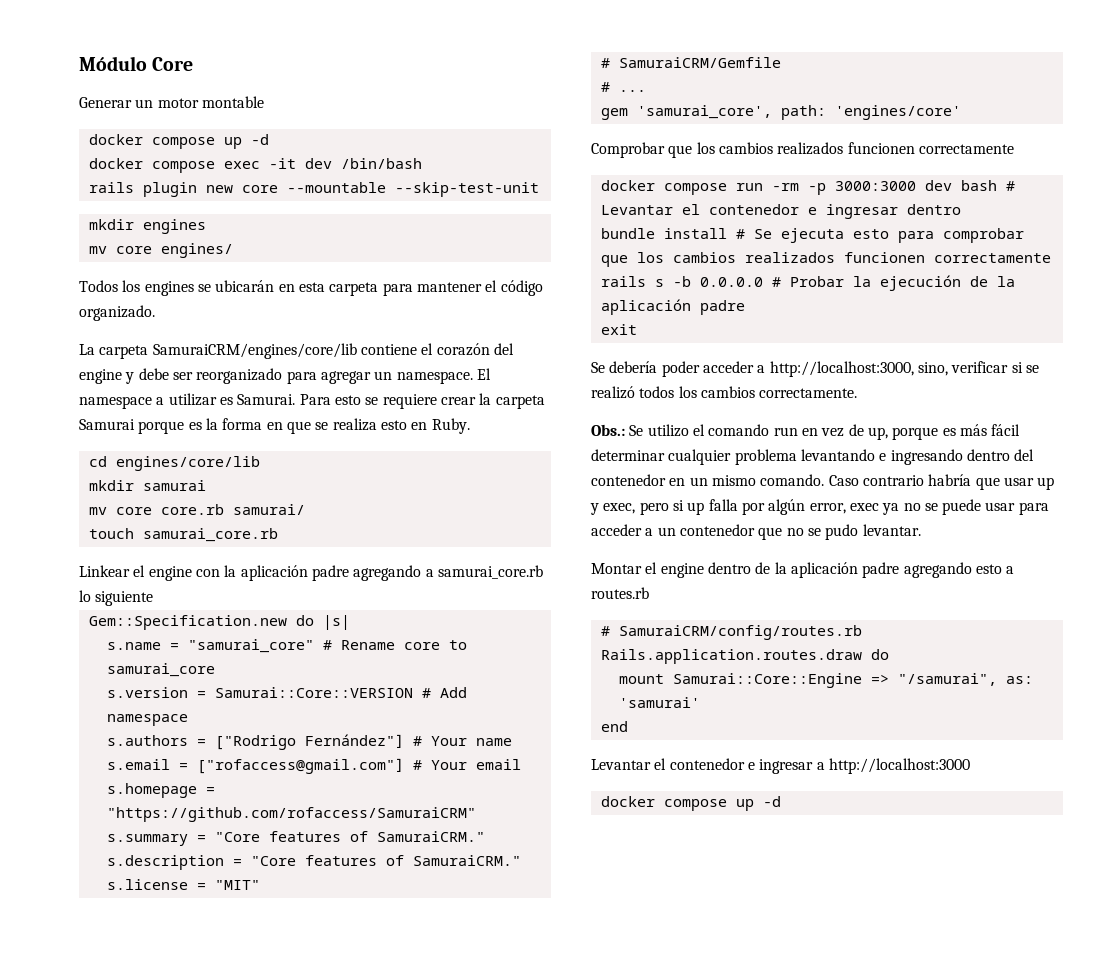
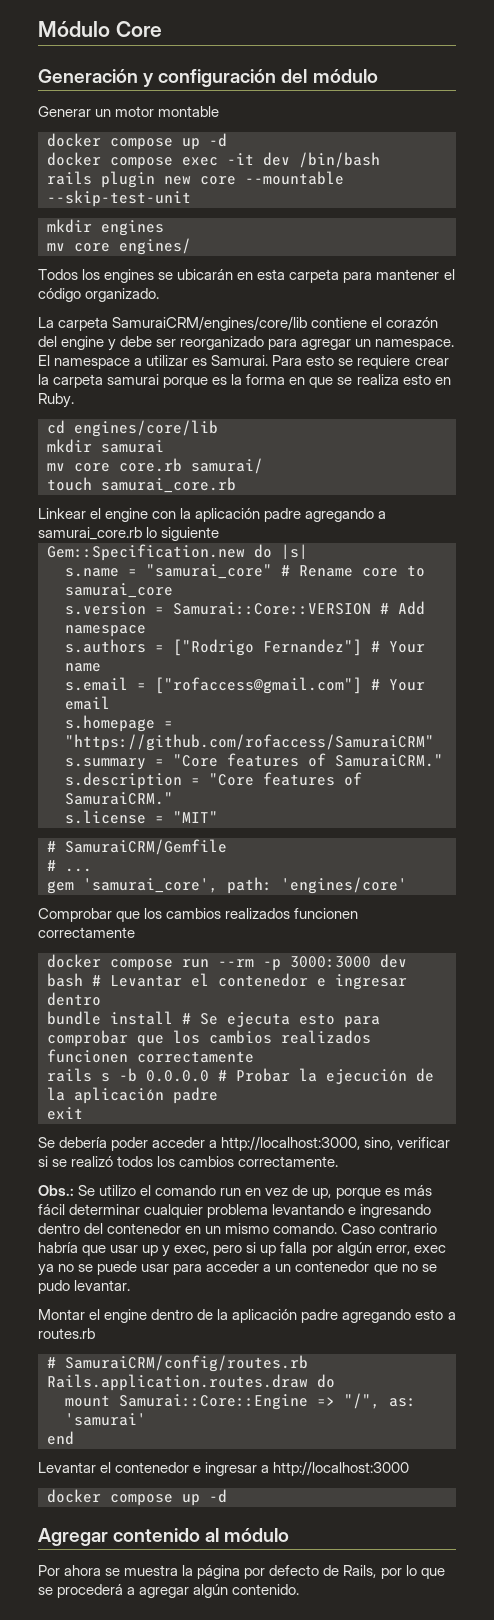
+ Generación y configuración del módulo
- Para esto se requiere crear la carpeta Samurai porque es la forma en que se realiza esto en Ruby.
+ Para esto se requiere crear la carpeta samurai porque es la forma en que se realiza esto en Ruby.
- s.authors = ["Rodrigo Fernández"] # Your name
+ s.authors = ["Rodrigo Fernandez"] # Your name
- docker compose run -rm -p 3000:3000 dev bash # Levantar el contenedor e ingresar dentro
+ docker compose run --rm -p 3000:3000 dev bash # Levantar el contenedor e ingresar dentro
- mount Samurai::Core::Engine => "/samurai", as: 'samurai'
+ mount Samurai::Core::Engine => "/", as: 'samurai'
+ Agregar contenido al módulo
+ Por ahora se muestra la página por defecto de Rails, por lo que se procederá a agregar algún contenido.

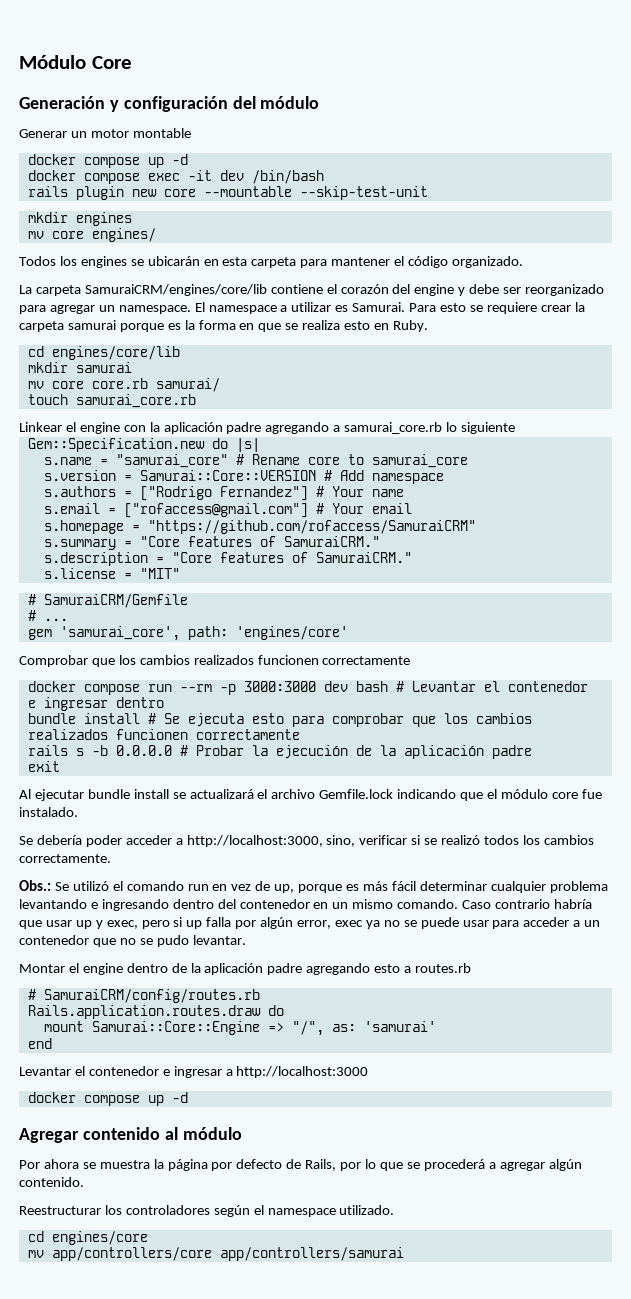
+ Al ejecutar bundle install se actualizará el archivo Gemfile.lock indicando que el módulo core fue instalado.
- Obs.: Se utilizo el comando run en vez de up, porque es más fácil determinar cualquier problema levantando e ingresando dentro del contenedor en un mismo comando.
+ Obs.: Se utilizó el comando run en vez de up, porque es más fácil determinar cualquier problema levantando e ingresando dentro del contenedor en un mismo comando.
+ Reestructurar los controladores según el namespace utilizado.
+ cd engines/core
+ mv app/controllers/core app/controllers/samurai

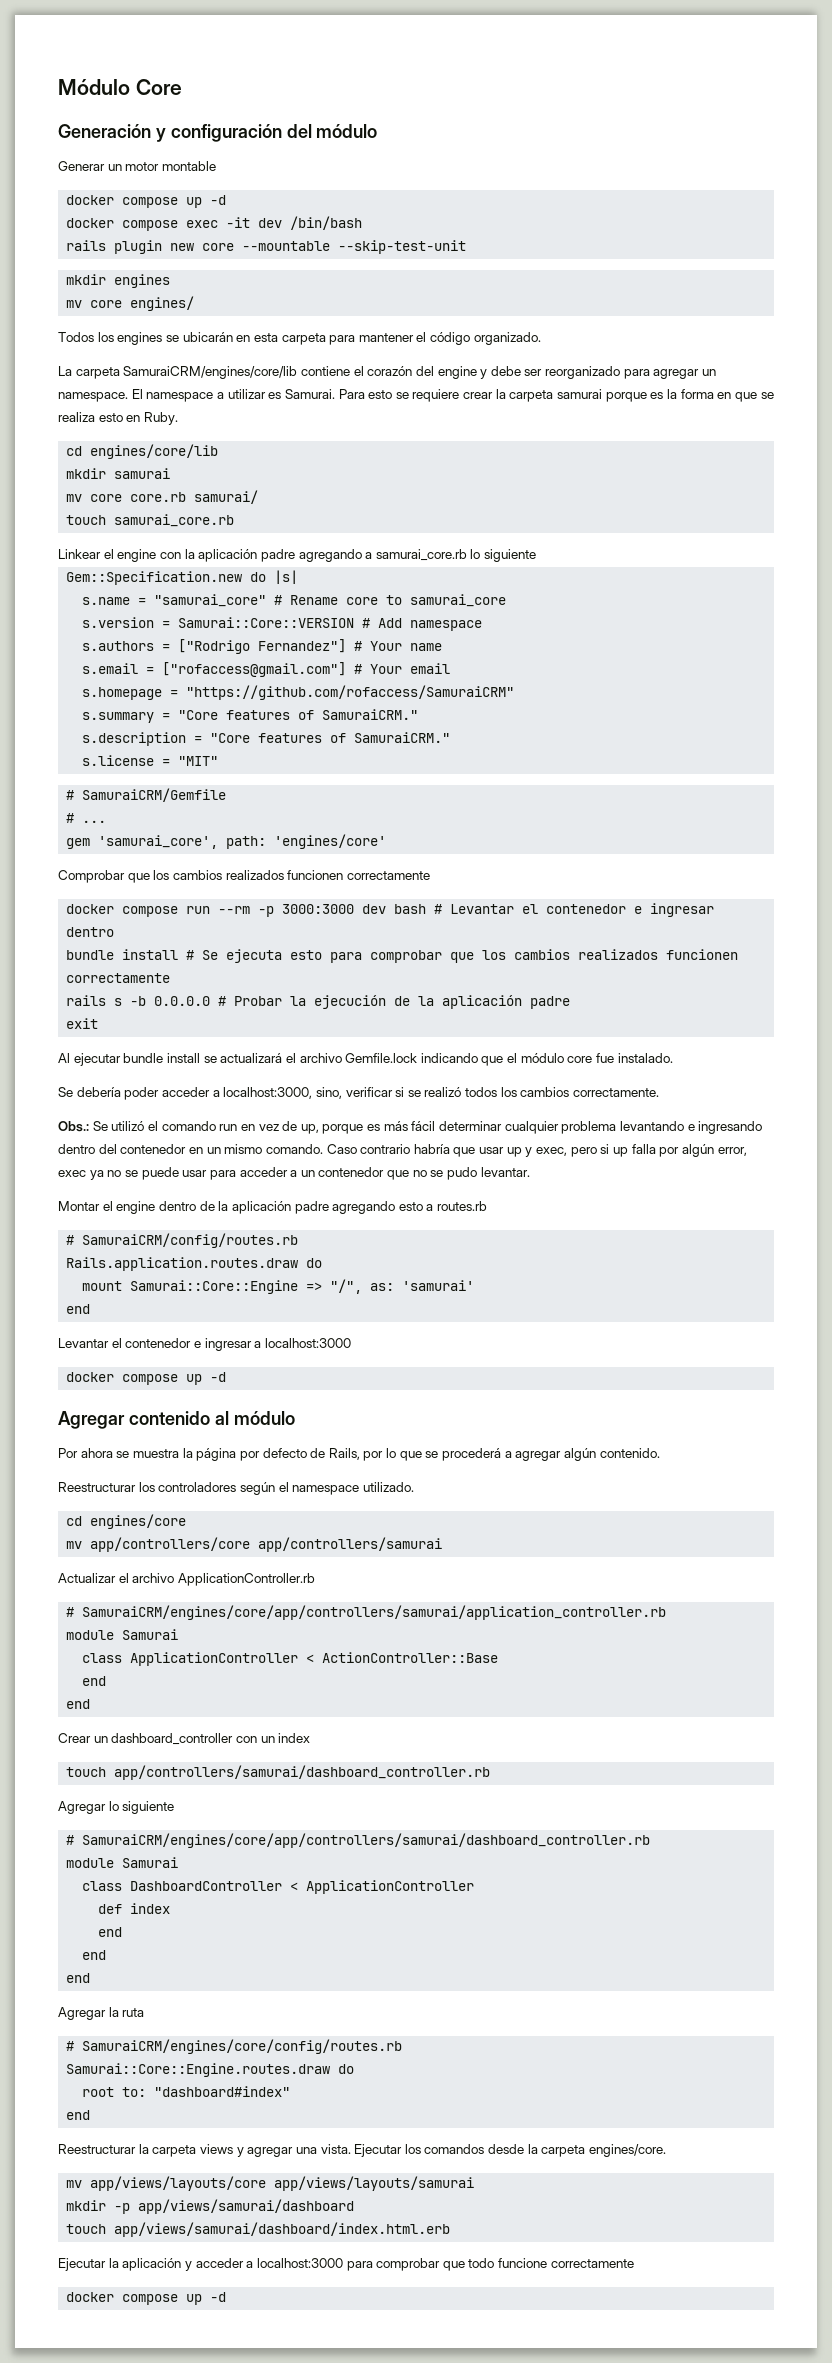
- Se debería poder acceder a http://localhost:3000, sino, verificar si se realizó todos los cambios correctamente.
+ Se debería poder acceder a localhost:3000, sino, verificar si se realizó todos los cambios correctamente.
- Levantar el contenedor e ingresar a http://localhost:3000
+ Levantar el contenedor e ingresar a localhost:3000
+ Actualizar el archivo ApplicationController.rb
+ # SamuraiCRM/engines/core/app/controllers/samurai/application_controller.rb
+ module Samurai
+ class ApplicationController < ActionController::Base
+ end
+ end
+ Crear un dashboard_controller con un index
+ touch app/controllers/samurai/dashboard_controller.rb
+ Agregar lo siguiente
+ # SamuraiCRM/engines/core/app/controllers/samurai/dashboard_controller.rb
+ module Samurai
+ class DashboardController < ApplicationController
+ def index
+ end
+ end
+ end
+ Agregar la ruta
+ # SamuraiCRM/engines/core/config/routes.rb
+ Samurai::Core::Engine.routes.draw do
+ root to: "dashboard#index"
+ end
+ Reestructurar la carpeta views y agregar una vista. Ejecutar los comandos desde la carpeta engines/core.
+ mv app/views/layouts/core app/views/layouts/samurai
+ mkdir -p app/views/samurai/dashboard
+ touch app/views/samurai/dashboard/index.html.erb
+ Ejecutar la aplicación y acceder a localhost:3000 para comprobar que todo funcione correctamente
+ docker compose up -d

